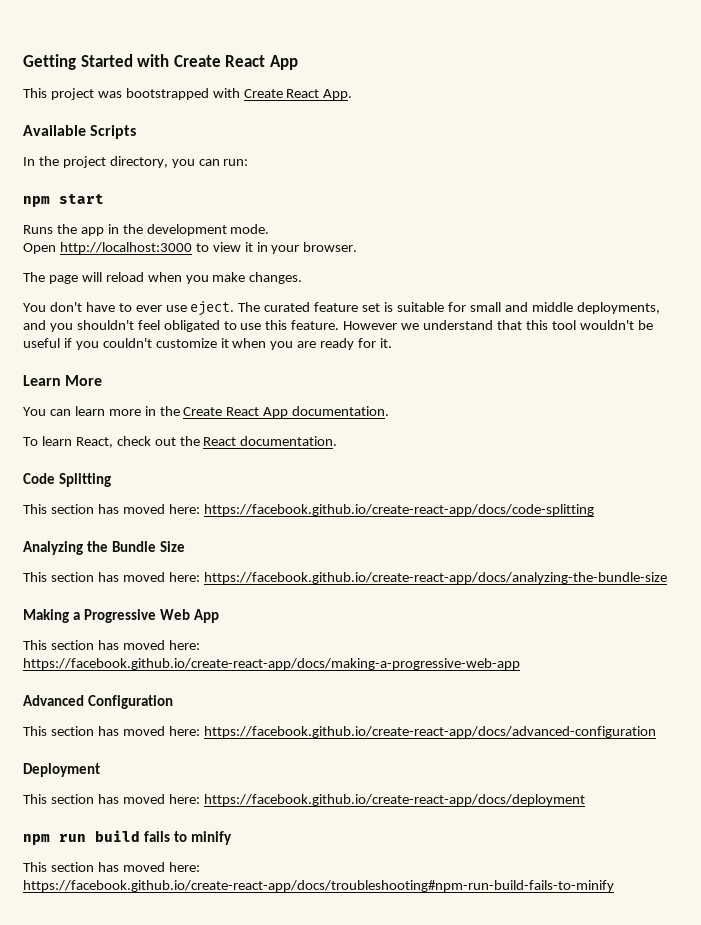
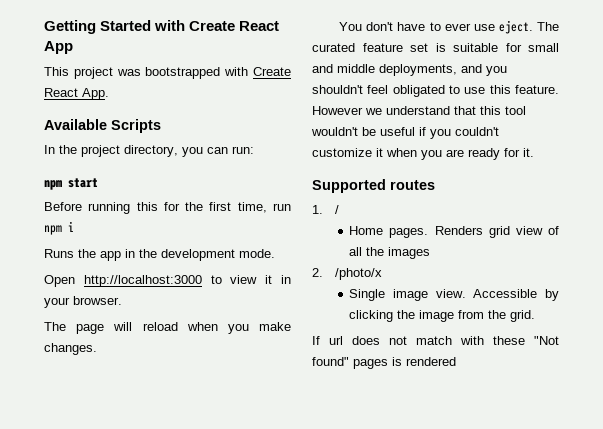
+ Before running this for the first time, run npm i
- Learn More
- You can learn more in the Create React App documentation.
- To learn React, check out the React documentation.
- Code Splitting
- This section has moved here: https://facebook.github.io/create-react-app/docs/code-splitting
- Analyzing the Bundle Size
- This section has moved here: https://facebook.github.io/create-react-app/docs/analyzing-the-bundle-size
- Making a Progressive Web App
- This section has moved here: https://facebook.github.io/create-react-app/docs/making-a-progressive-web-app
- Advanced Configuration
- This section has moved here: https://facebook.github.io/create-react-app/docs/advanced-configuration
- Deployment
- This section has moved here: https://facebook.github.io/create-react-app/docs/deployment
- npm run build fails to minify
- This section has moved here: https://facebook.github.io/create-react-app/docs/troubleshooting#npm-run-build-fails-to-minify
+ Supported routes
+ 1. /
+ Home pages. Renders grid view of all the images
+ 2. /photo/x
+ Single image view. Accessible by clicking the image from the grid.
+ If url does not match with these "Not found" pages is rendered

